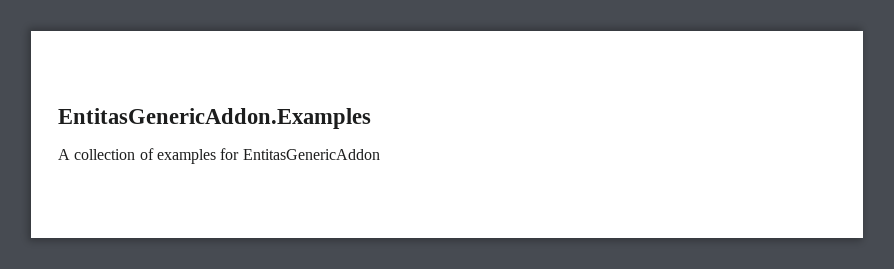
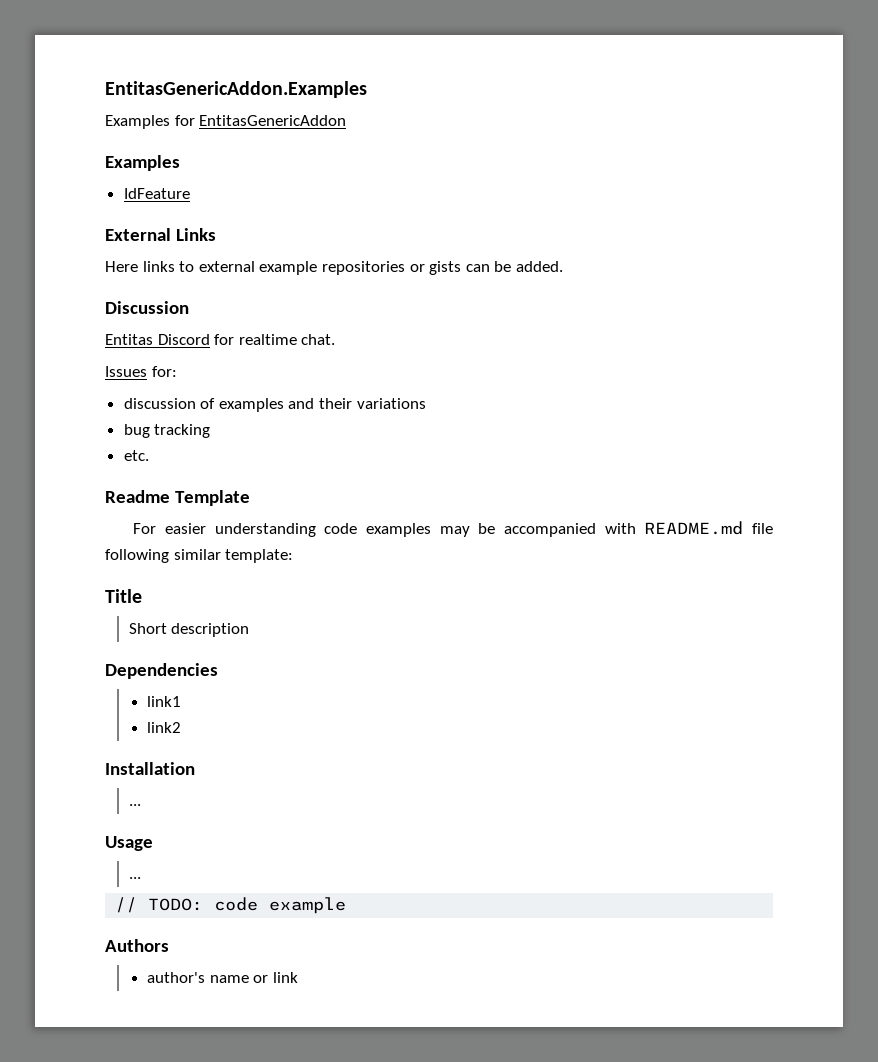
- A collection of examples for EntitasGenericAddon
+ Examples for EntitasGenericAddon
+ Examples
+ IdFeature
+ External Links
+ Here links to external example repositories or gists can be added.
+ Discussion
+ Entitas Discord for realtime chat.
+ Issues for:
+ discussion of examples and their variations
+ bug tracking
+ etc.
+ Readme Template
+ For easier understanding code examples may be accompanied with README.md file following similar template:
+ Title
+ Short description
+ Dependencies
+ link1
+ link2
+ Installation
+ ...
+ Usage
+ ...
+ // TODO: code example
+ Authors
+ author's name or link

